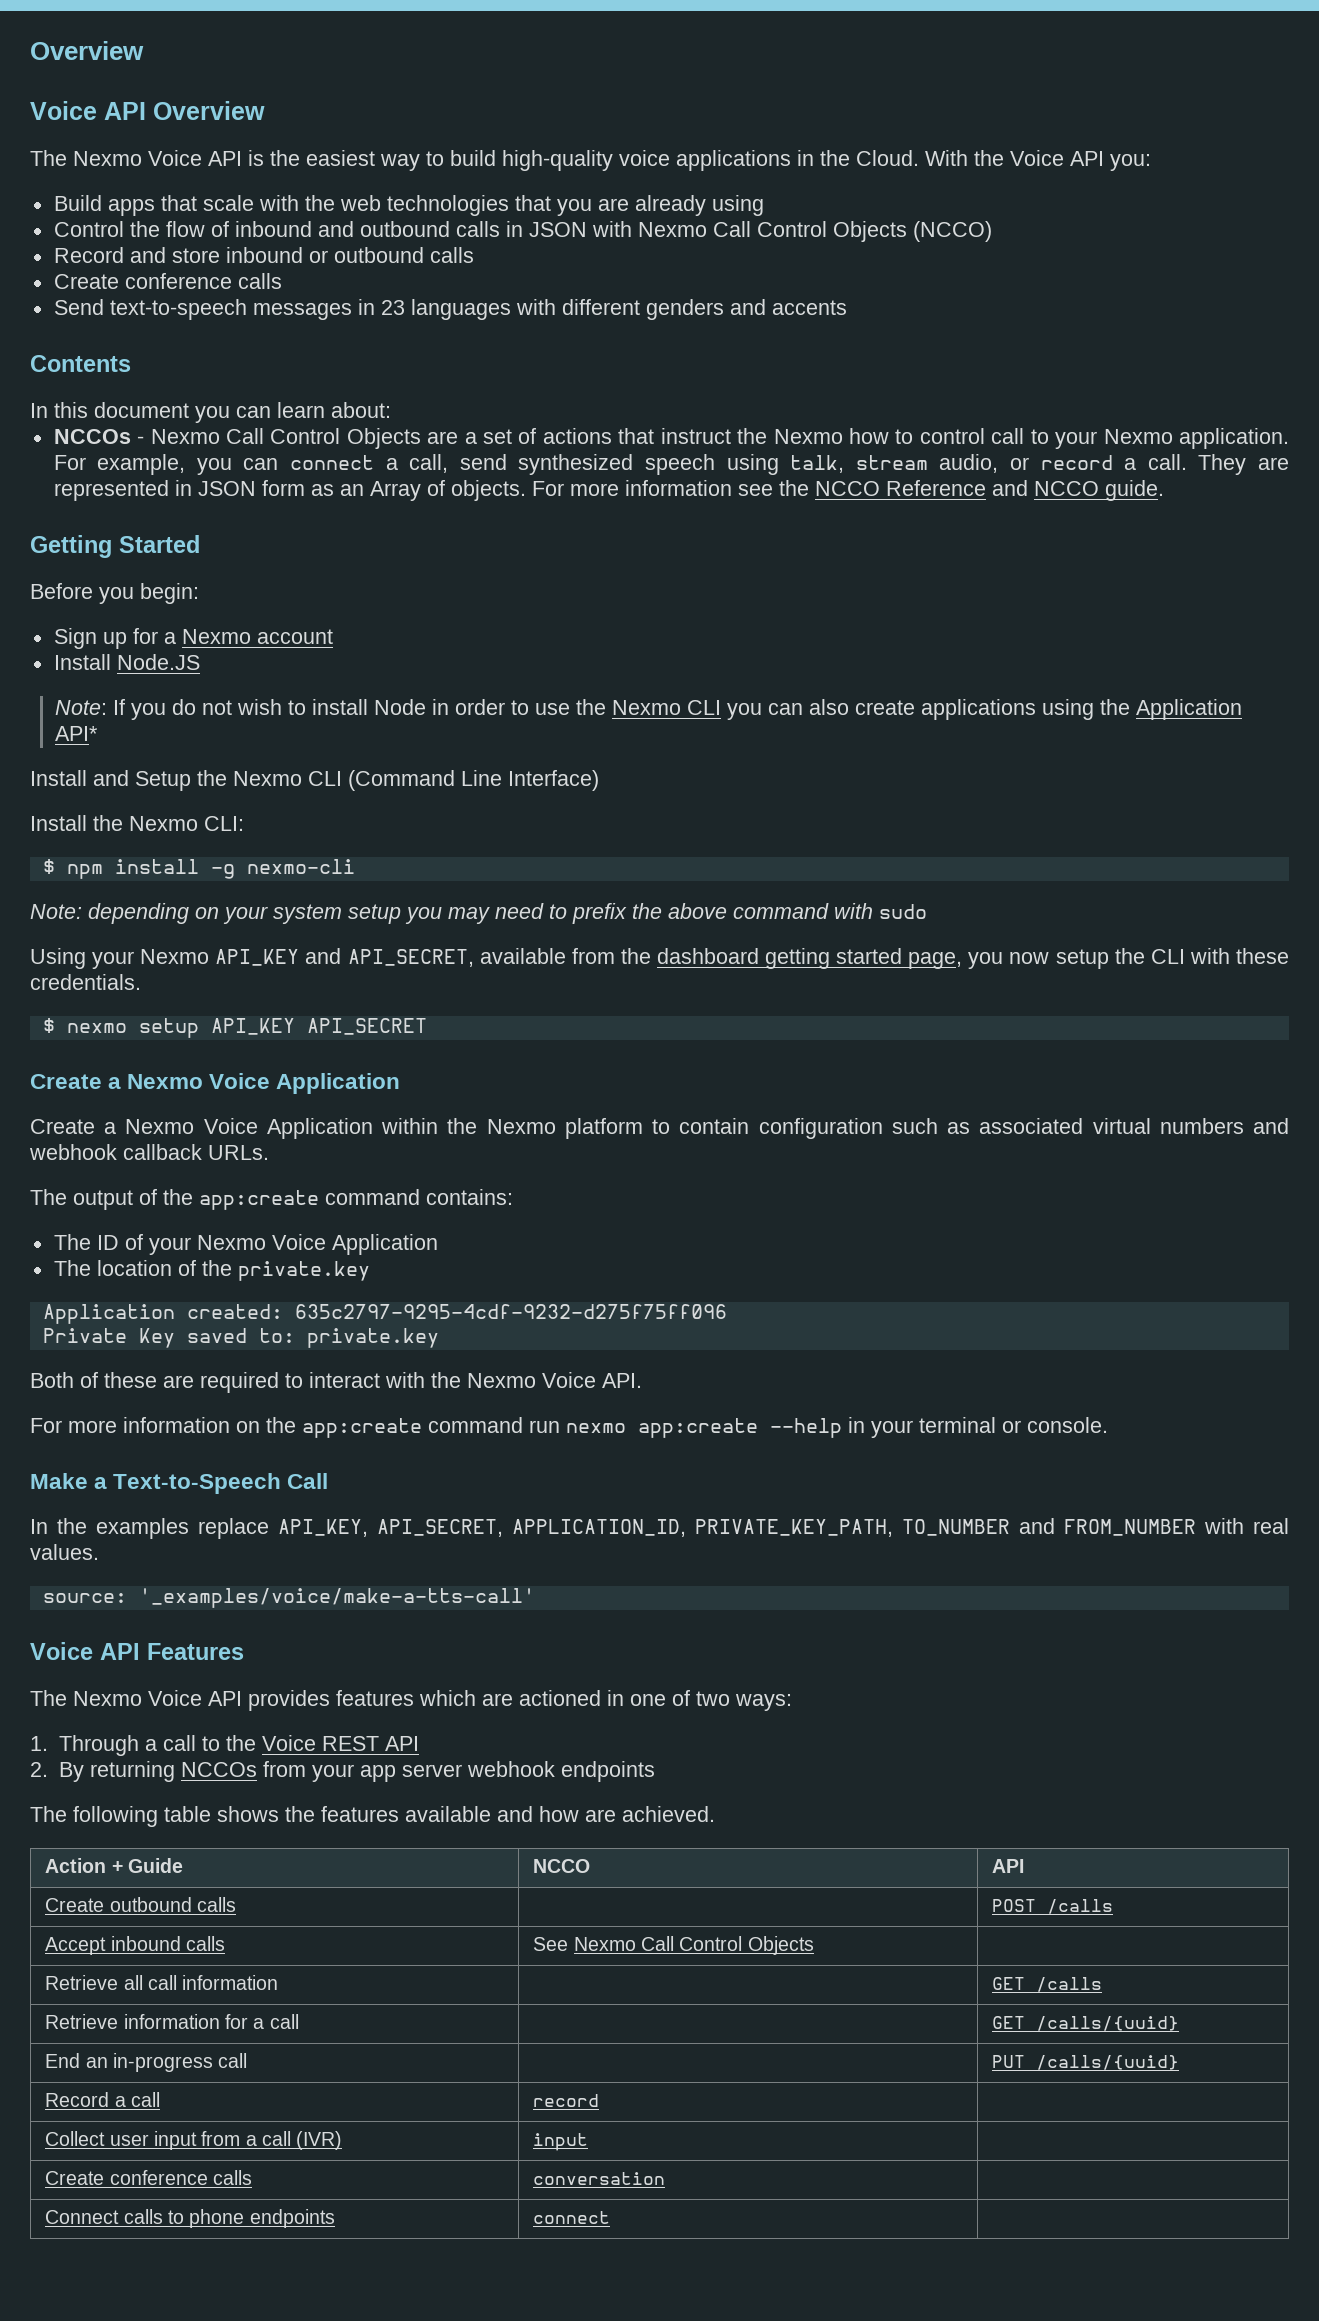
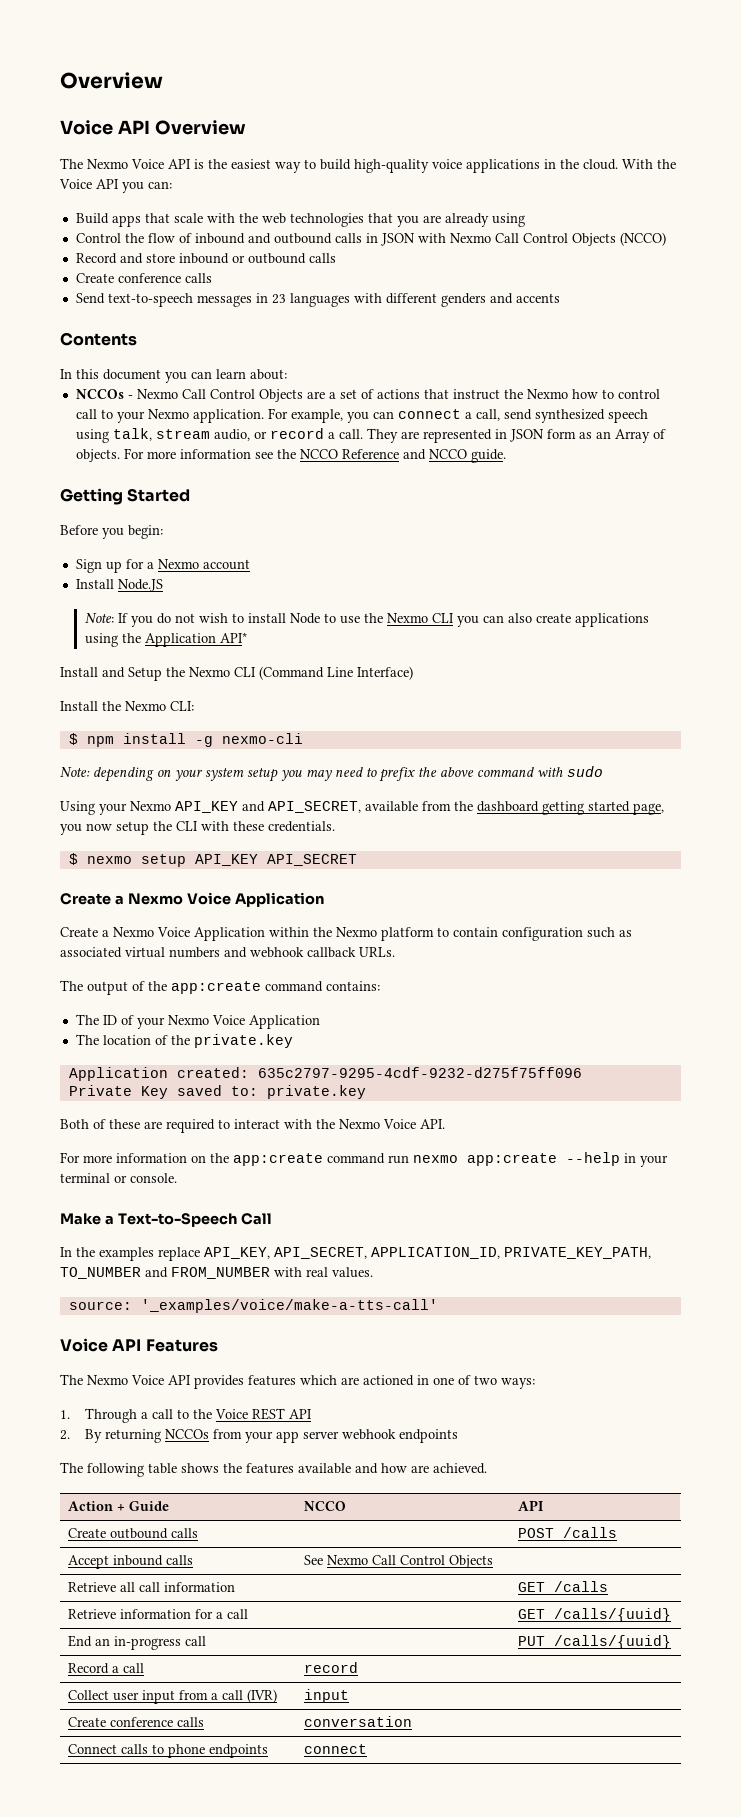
- The Nexmo Voice API is the easiest way to build high-quality voice applications in the Cloud.
+ The Nexmo Voice API is the easiest way to build high-quality voice applications in the cloud.
- With the Voice API you:
+ With the Voice API you can:
- Note: If you do not wish to install Node in order to use the Nexmo CLI you can also create applications using the Application API*
+ Note: If you do not wish to install Node to use the Nexmo CLI you can also create applications using the Application API*

